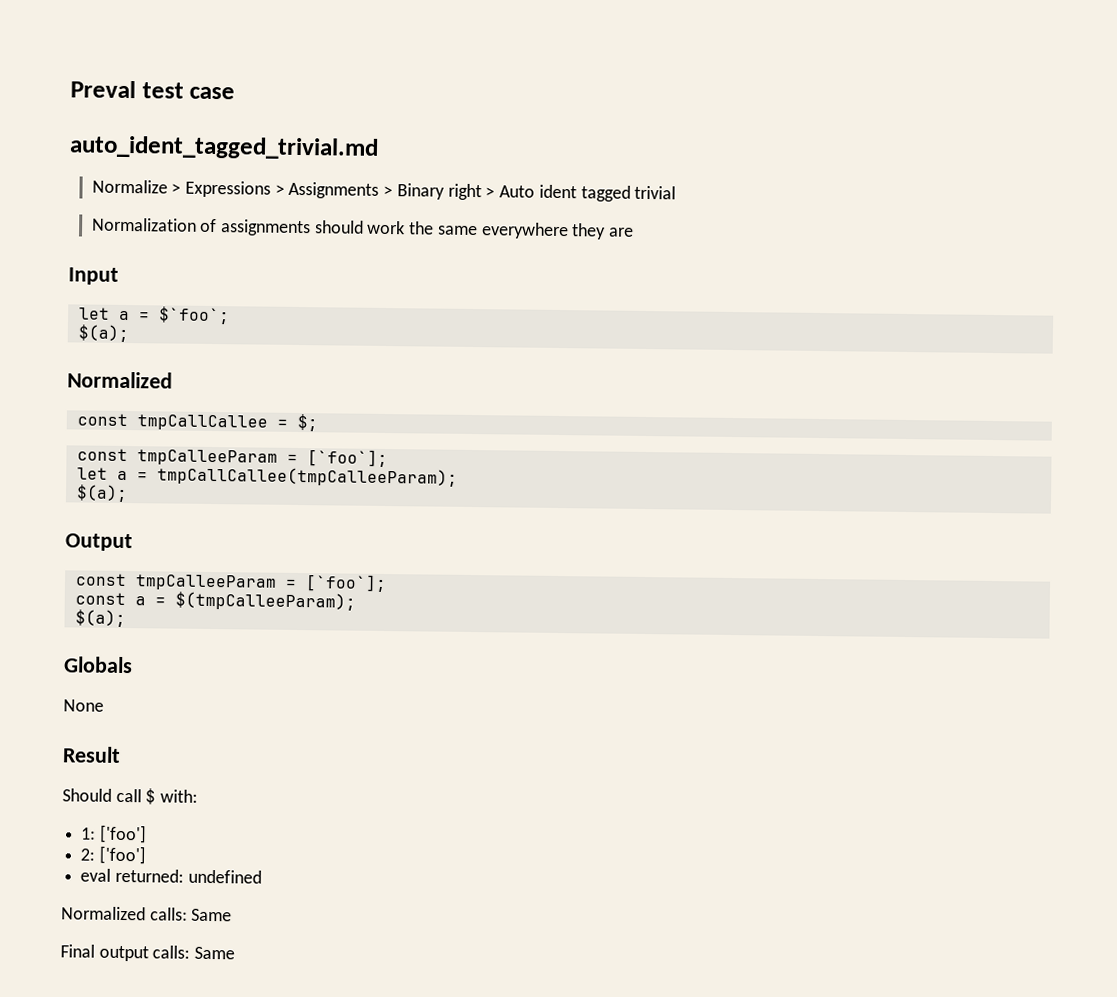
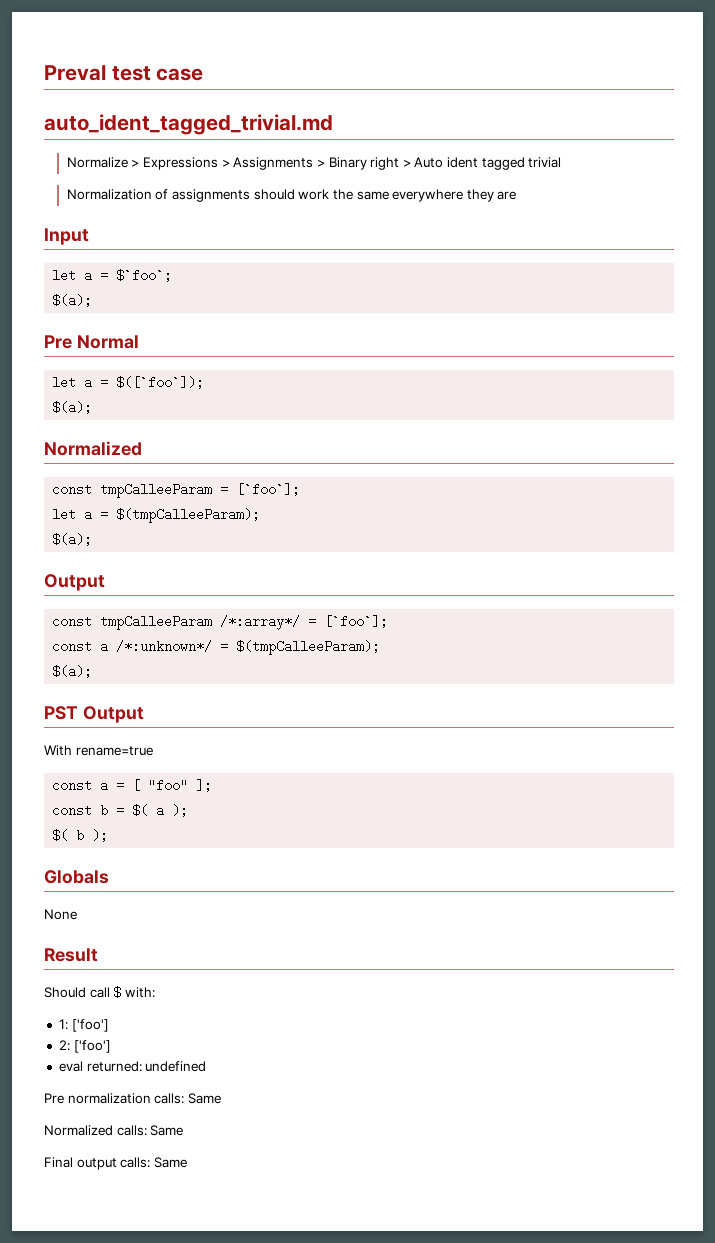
  let a = $`foo`;
  $(a);
+ Pre Normal
+ let a = $([`foo`]);
+ $(a);
  Normalized
- const tmpCallCallee = $;
- let a = tmpCallCallee(tmpCalleeParam);
+ let a = $(tmpCalleeParam);
  $(a);
  Output
- const tmpCalleeParam = [`foo`];
+ const tmpCalleeParam /*:array*/ = [`foo`];
- const a = $(tmpCalleeParam);
+ const a /*:unknown*/ = $(tmpCalleeParam);
  $(a);
+ PST Output
+ With rename=true
+ const a = [ "foo" ];
+ const b = $( a );
+ $( b );
+ Pre normalization calls: Same

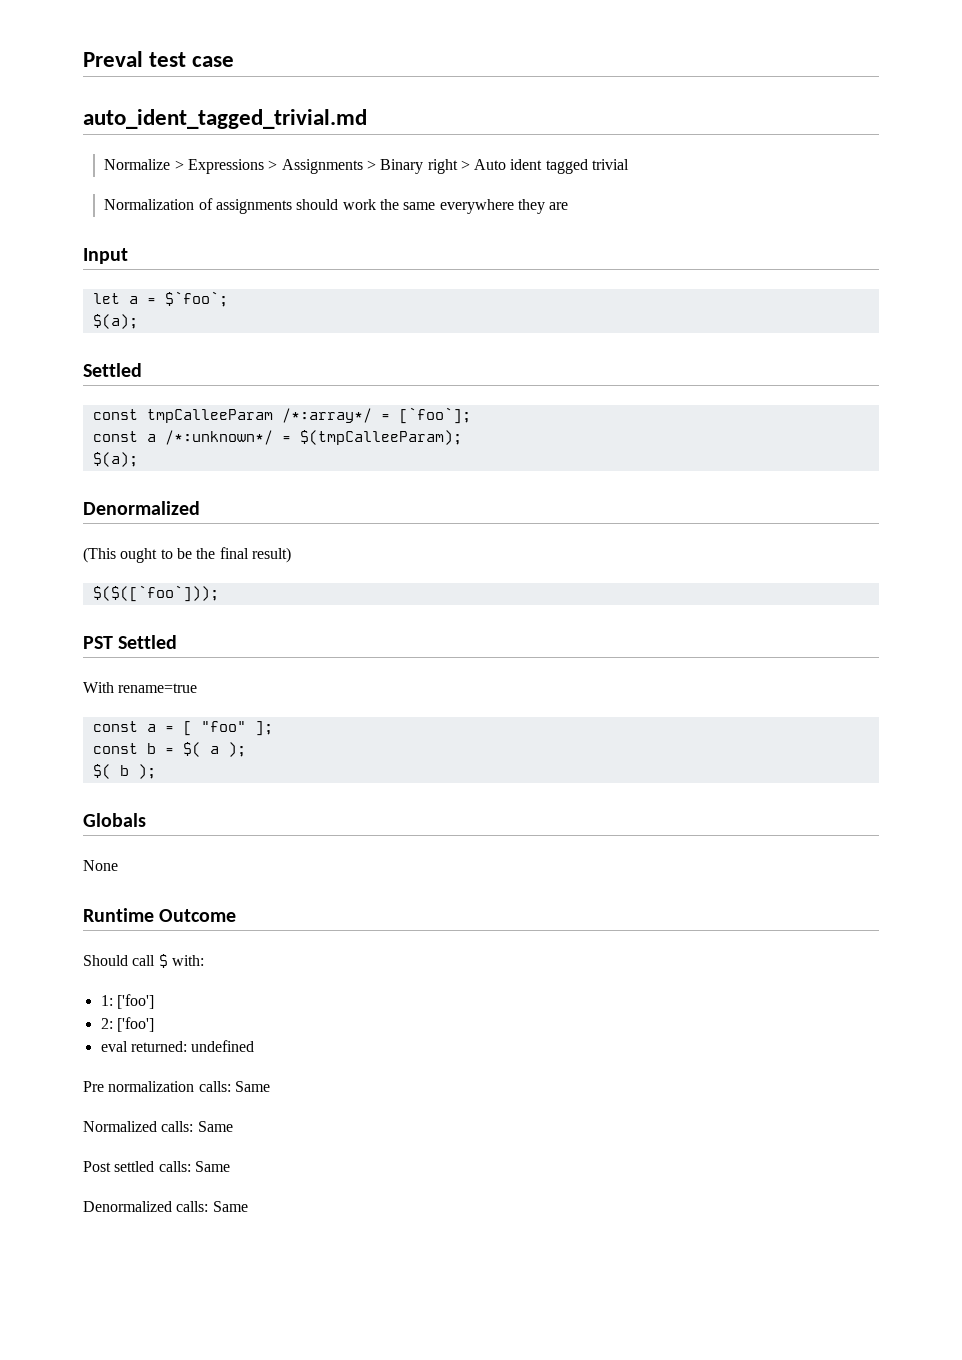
  let a = $`foo`;
  $(a);
- Pre Normal
- let a = $([`foo`]);
- $(a);
- Normalized
- const tmpCalleeParam = [`foo`];
- let a = $(tmpCalleeParam);
- $(a);
- Output
+ Settled
  const a /*:unknown*/ = $(tmpCalleeParam);
  $(a);
+ Denormalized
+ (This ought to be the final result)
+ $($([`foo`]));
- PST Output
+ PST Settled
- Result
+ Runtime Outcome
- Final output calls: Same
+ Post settled calls: Same
+ Denormalized calls: Same

